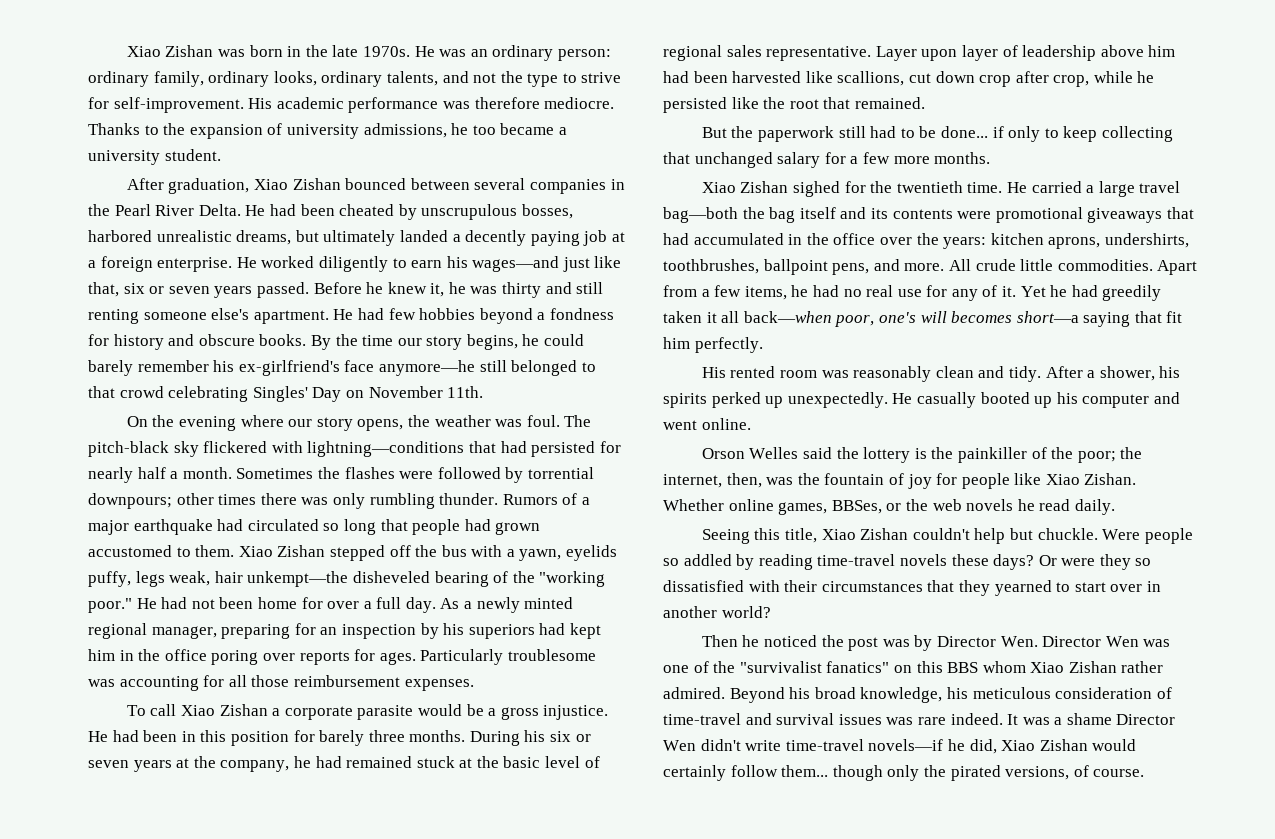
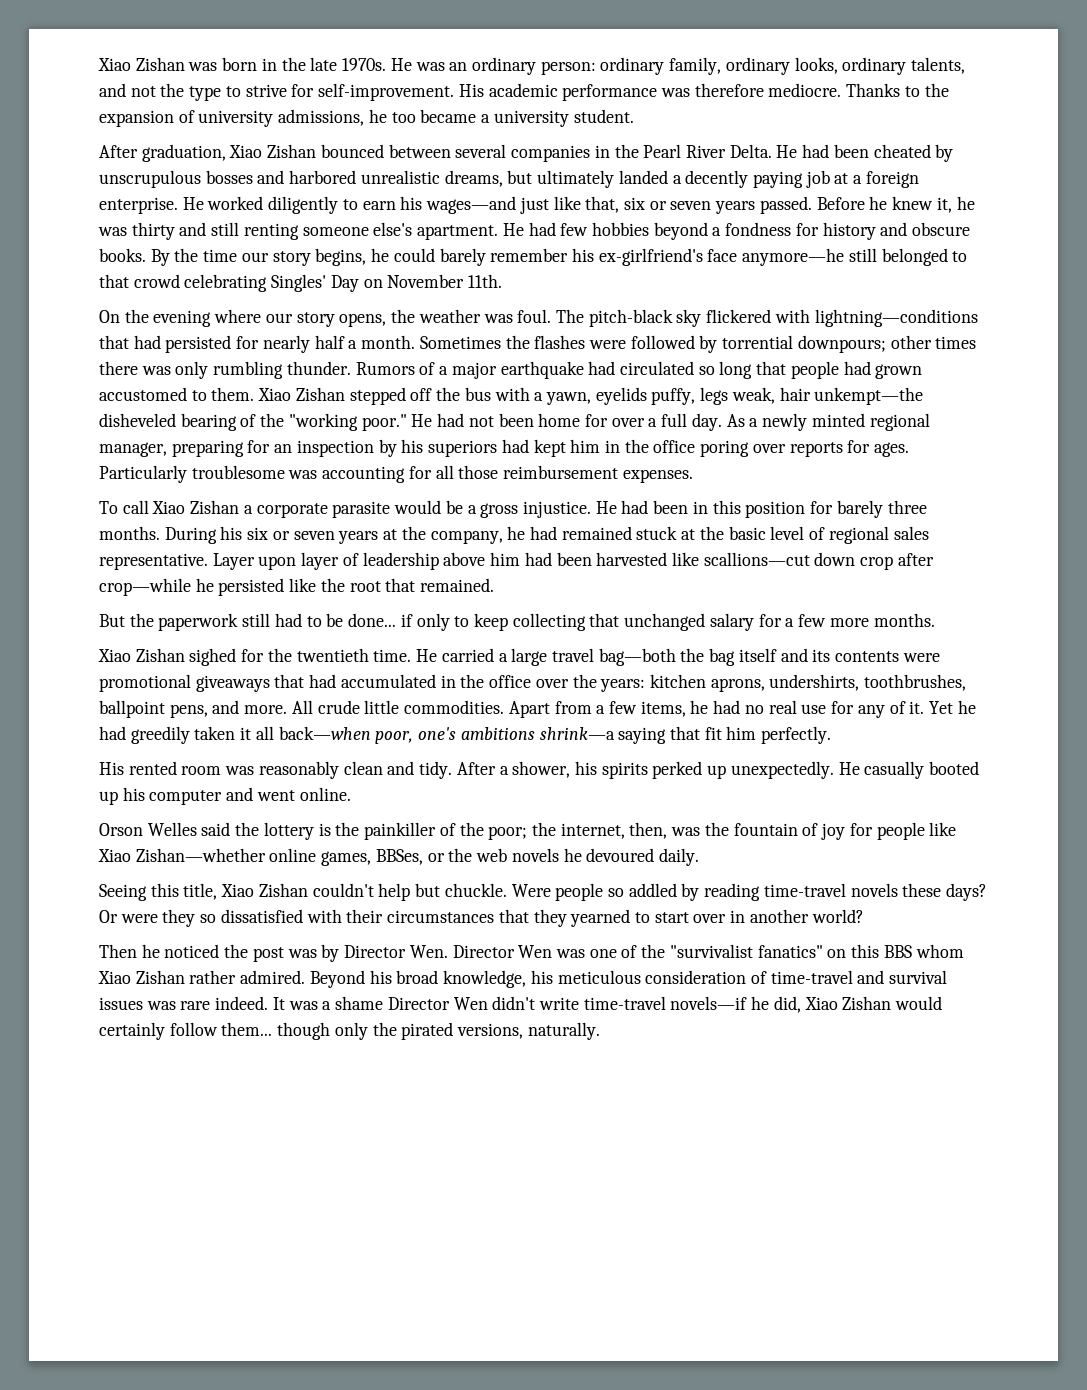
- He had been cheated by unscrupulous bosses, harbored unrealistic dreams, but ultimately landed a decently paying job at a foreign enterprise.
+ He had been cheated by unscrupulous bosses and harbored unrealistic dreams, but ultimately landed a decently paying job at a foreign enterprise.
- Layer upon layer of leadership above him had been harvested like scallions, cut down crop after crop, while he persisted like the root that remained.
+ Layer upon layer of leadership above him had been harvested like scallions—cut down crop after crop—while he persisted like the root that remained.
- Yet he had greedily taken it all back—when poor, one's will becomes short—a saying that fit him perfectly.
+ Yet he had greedily taken it all back—when poor, one's ambitions shrink—a saying that fit him perfectly.
- Orson Welles said the lottery is the painkiller of the poor; the internet, then, was the fountain of joy for people like Xiao Zishan. Whether online games, BBSes, or the web novels he read daily.
+ Orson Welles said the lottery is the painkiller of the poor; the internet, then, was the fountain of joy for people like Xiao Zishan—whether online games, BBSes, or the web novels he devoured daily.
- It was a shame Director Wen didn't write time-travel novels—if he did, Xiao Zishan would certainly follow them... though only the pirated versions, of course.
+ It was a shame Director Wen didn't write time-travel novels—if he did, Xiao Zishan would certainly follow them... though only the pirated versions, naturally.

